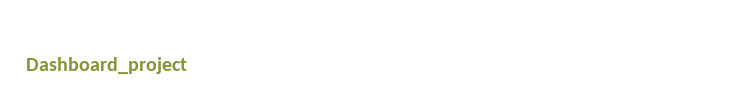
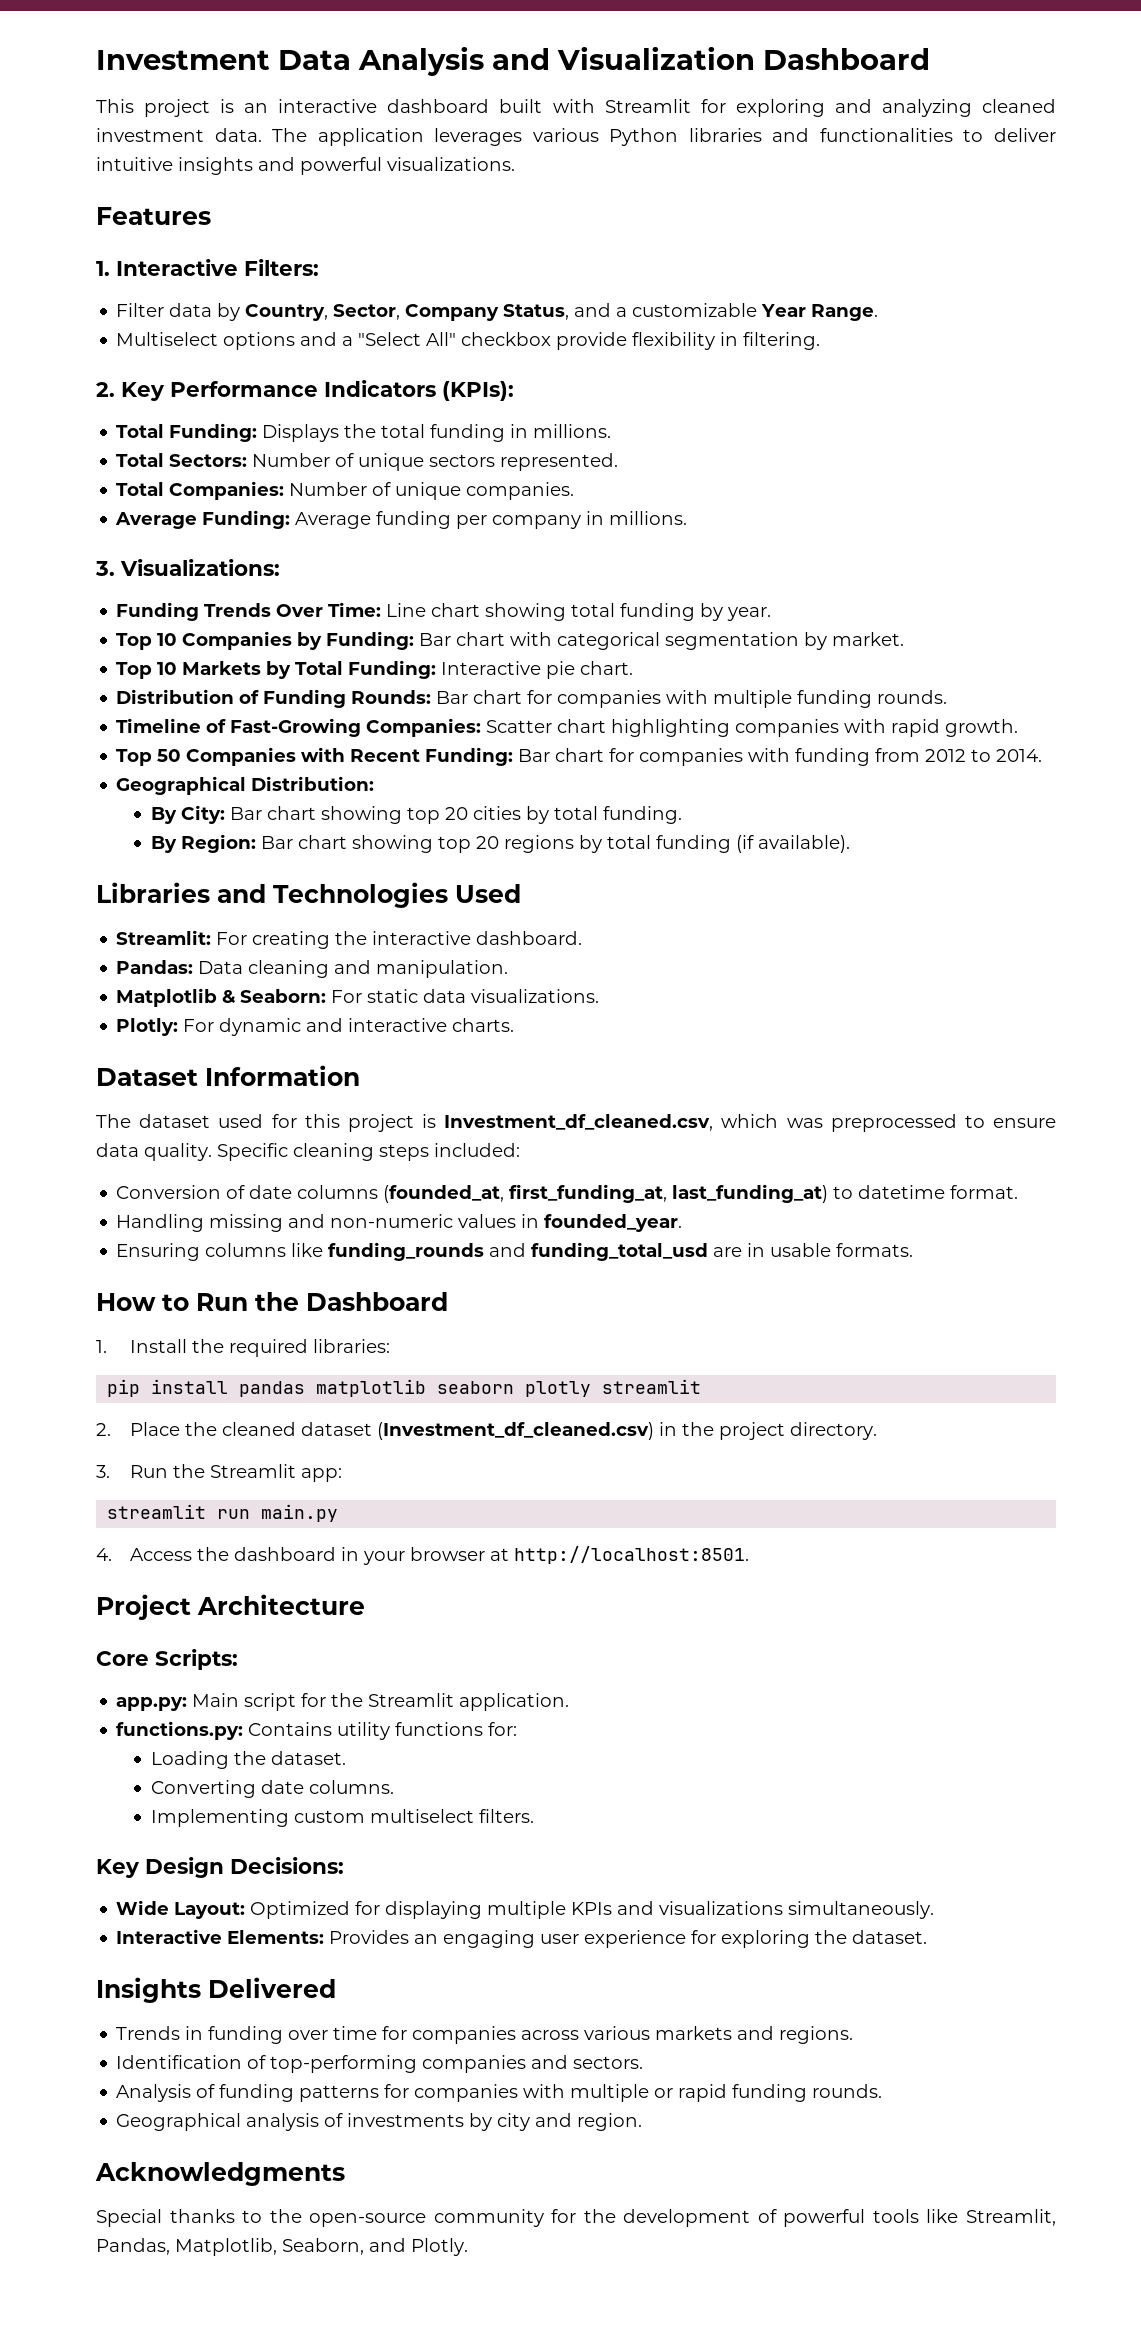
- Dashboard_project
+ Investment Data Analysis and Visualization Dashboard
+ This project is an interactive dashboard built with Streamlit for exploring and analyzing cleaned investment data. The application leverages various Python libraries and functionalities to deliver intuitive insights and powerful visualizations.
+ Features
+ 1. Interactive Filters:
+ Filter data by Country, Sector, Company Status, and a customizable Year Range.
+ Multiselect options and a "Select All" checkbox provide flexibility in filtering.
+ 2. Key Performance Indicators (KPIs):
+ Total Funding: Displays the total funding in millions.
+ Total Sectors: Number of unique sectors represented.
+ Total Companies: Number of unique companies.
+ Average Funding: Average funding per company in millions.
+ 3. Visualizations:
+ Funding Trends Over Time: Line chart showing total funding by year.
+ Top 10 Companies by Funding: Bar chart with categorical segmentation by market.
+ Top 10 Markets by Total Funding: Interactive pie chart.
+ Distribution of Funding Rounds: Bar chart for companies with multiple funding rounds.
+ Timeline of Fast-Growing Companies: Scatter chart highlighting companies with rapid growth.
+ Top 50 Companies with Recent Funding: Bar chart for companies with funding from 2012 to 2014.
+ Geographical Distribution:
+ By City: Bar chart showing top 20 cities by total funding.
+ By Region: Bar chart showing top 20 regions by total funding (if available).
+ Libraries and Technologies Used
+ Streamlit: For creating the interactive dashboard.
+ Pandas: Data cleaning and manipulation.
+ Matplotlib & Seaborn: For static data visualizations.
+ Plotly: For dynamic and interactive charts.
+ Dataset Information
+ The dataset used for this project is Investment_df_cleaned.csv, which was preprocessed to ensure data quality. Specific cleaning steps included:
+ Conversion of date columns (founded_at, first_funding_at, last_funding_at) to datetime format.
+ Handling missing and non-numeric values in founded_year.
+ Ensuring columns like funding_rounds and funding_total_usd are in usable formats.
+ How to Run the Dashboard
+ 1. Install the required libraries:
+ pip install pandas matplotlib seaborn plotly streamlit
+ 2. Place the cleaned dataset (Investment_df_cleaned.csv) in the project directory.
+ 3. Run the Streamlit app:
+ streamlit run main.py
+ 4. Access the dashboard in your browser at http://localhost:8501.
+ Project Architecture
+ Core Scripts:
+ app.py: Main script for the Streamlit application.
+ functions.py: Contains utility functions for:
+ Loading the dataset.
+ Converting date columns.
+ Implementing custom multiselect filters.
+ Key Design Decisions:
+ Wide Layout: Optimized for displaying multiple KPIs and visualizations simultaneously.
+ Interactive Elements: Provides an engaging user experience for exploring the dataset.
+ Insights Delivered
+ Trends in funding over time for companies across various markets and regions.
+ Identification of top-performing companies and sectors.
+ Analysis of funding patterns for companies with multiple or rapid funding rounds.
+ Geographical analysis of investments by city and region.
+ Acknowledgments
+ Special thanks to the open-source community for the development of powerful tools like Streamlit, Pandas, Matplotlib, Seaborn, and Plotly.

